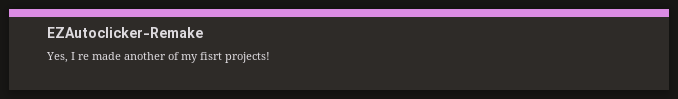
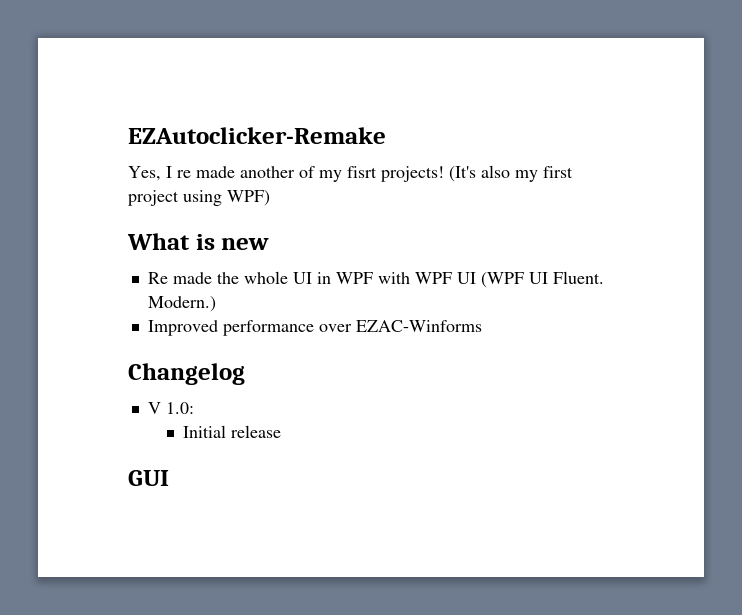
+ (It's also my first project using WPF)
+ What is new
+ Re made the whole UI in WPF with WPF UI (WPF UI Fluent. Modern.)
+ Improved performance over EZAC-Winforms
+ Changelog
+ V 1.0:
+ Initial release
+ GUI

